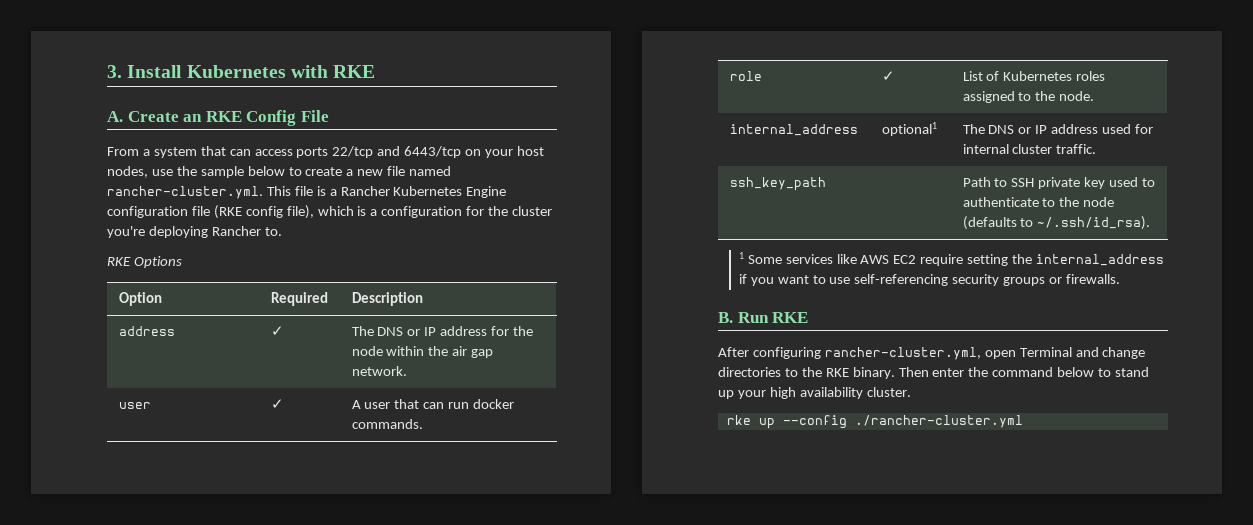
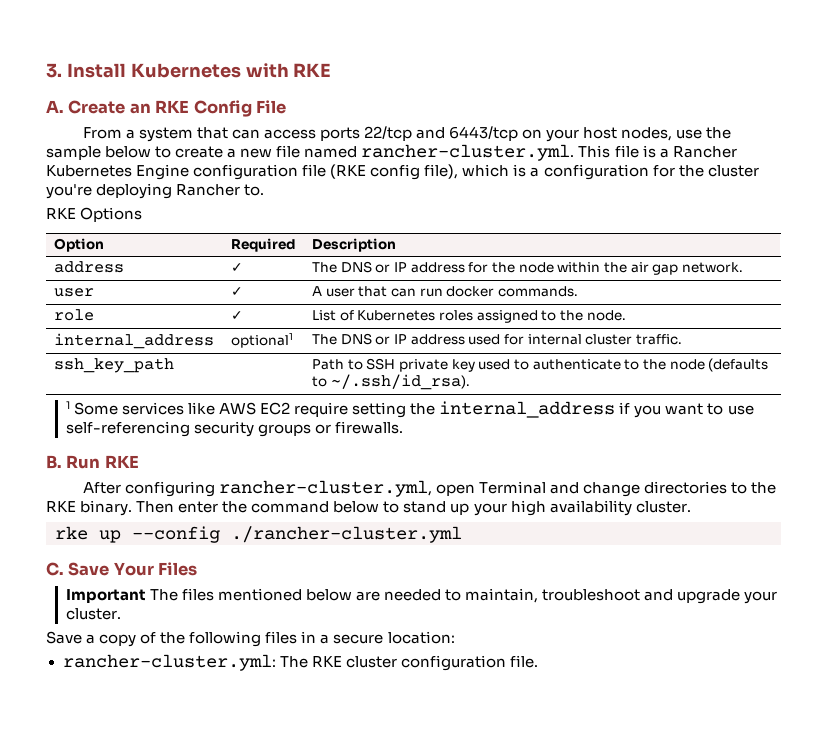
+ C. Save Your Files
+ Important The files mentioned below are needed to maintain, troubleshoot and upgrade your cluster.
+ Save a copy of the following files in a secure location:
+ rancher-cluster.yml: The RKE cluster configuration file.

